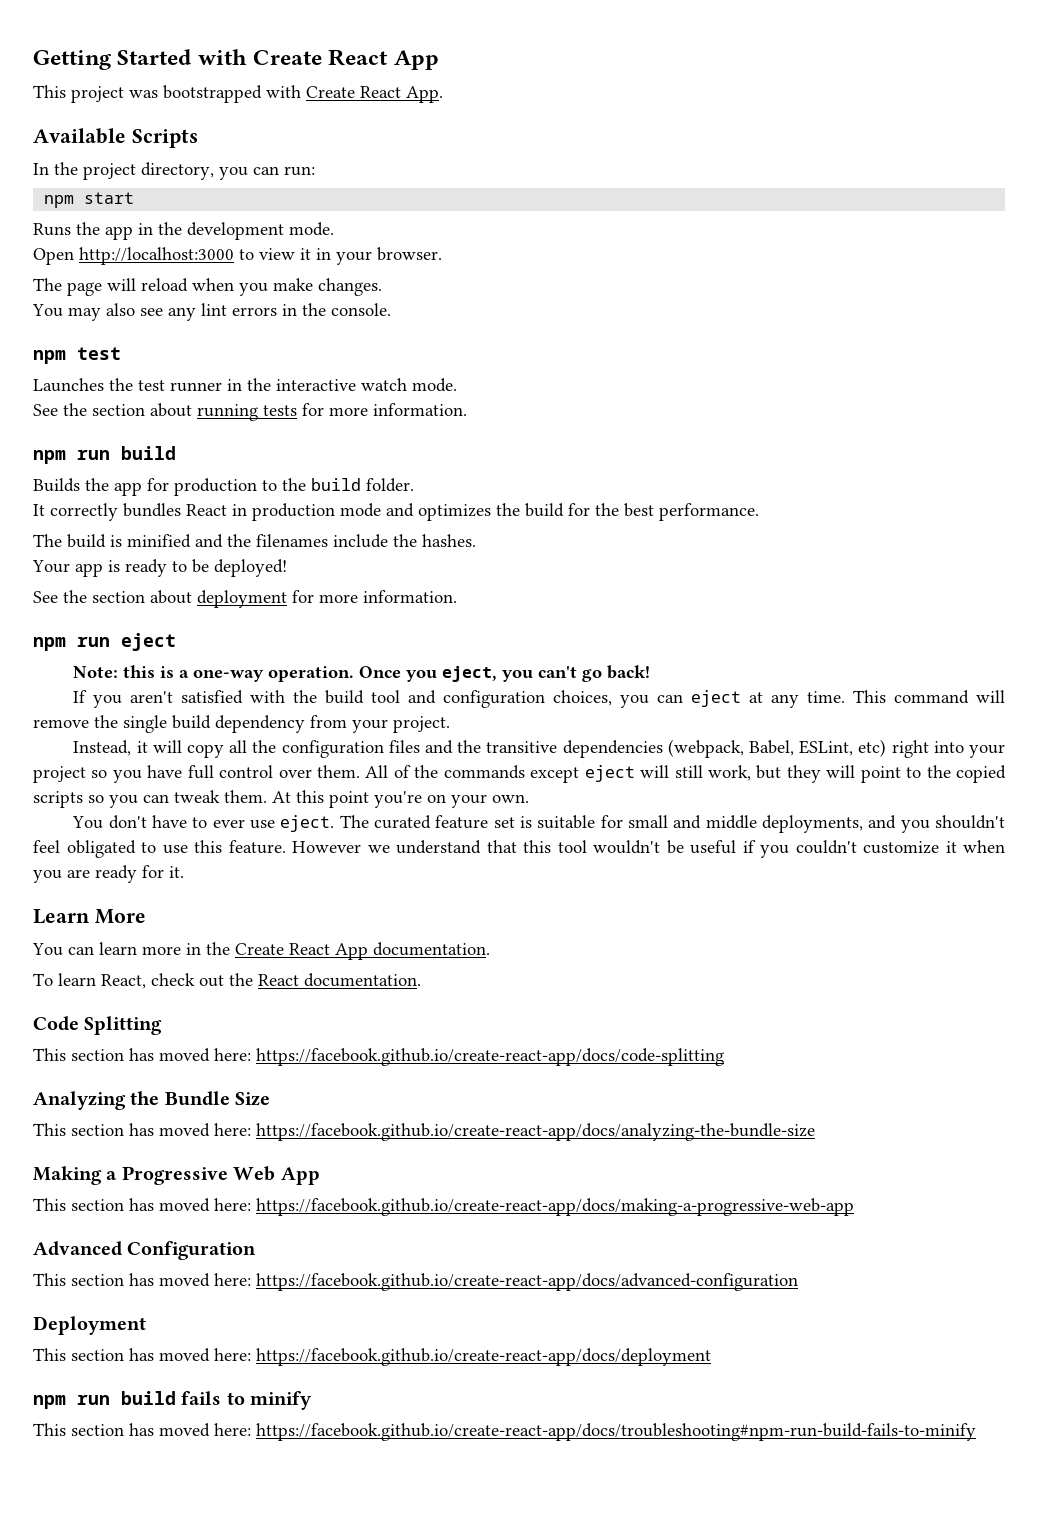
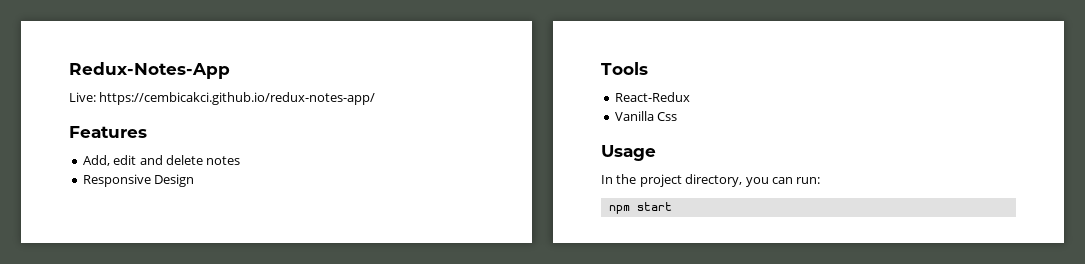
- Getting Started with Create React App
- This project was bootstrapped with Create React App.
- Available Scripts
+ Redux-Notes-App
+ Live: https://cembicakci.github.io/redux-notes-app/
+ Features
+ Add, edit and delete notes
+ Responsive Design
+ Tools
+ React-Redux
+ Vanilla Css
+ Usage
- Runs the app in the development mode.
- Open http://localhost:3000 to view it in your browser.
- The page will reload when you make changes.
- You may also see any lint errors in the console.
- npm test
- Launches the test runner in the interactive watch mode.
- See the section about running tests for more information.
- npm run build
- Builds the app for production to the build folder.
- It correctly bundles React in production mode and optimizes the build for the best performance.
- The build is minified and the filenames include the hashes.
- Your app is ready to be deployed!
- See the section about deployment for more information.
- npm run eject
- Note: this is a one-way operation. Once you eject, you can't go back!
- If you aren't satisfied with the build tool and configuration choices, you can eject at any time. This command will remove the single build dependency from your project.
- Instead, it will copy all the configuration files and the transitive dependencies (webpack, Babel, ESLint, etc) right into your project so you have full control over them. All of the commands except eject will still work, but they will point to the copied scripts so you can tweak them. At this point you're on your own.
- You don't have to ever use eject. The curated feature set is suitable for small and middle deployments, and you shouldn't feel obligated to use this feature. However we understand that this tool wouldn't be useful if you couldn't customize it when you are ready for it.
- Learn More
- You can learn more in the Create React App documentation.
- To learn React, check out the React documentation.
- Code Splitting
- This section has moved here: https://facebook.github.io/create-react-app/docs/code-splitting
- Analyzing the Bundle Size
- This section has moved here: https://facebook.github.io/create-react-app/docs/analyzing-the-bundle-size
- Making a Progressive Web App
- This section has moved here: https://facebook.github.io/create-react-app/docs/making-a-progressive-web-app
- Advanced Configuration
- This section has moved here: https://facebook.github.io/create-react-app/docs/advanced-configuration
- Deployment
- This section has moved here: https://facebook.github.io/create-react-app/docs/deployment
- npm run build fails to minify
- This section has moved here: https://facebook.github.io/create-react-app/docs/troubleshooting#npm-run-build-fails-to-minify

